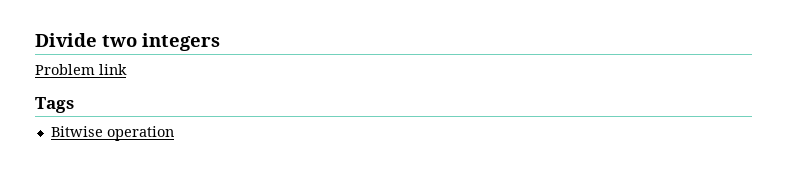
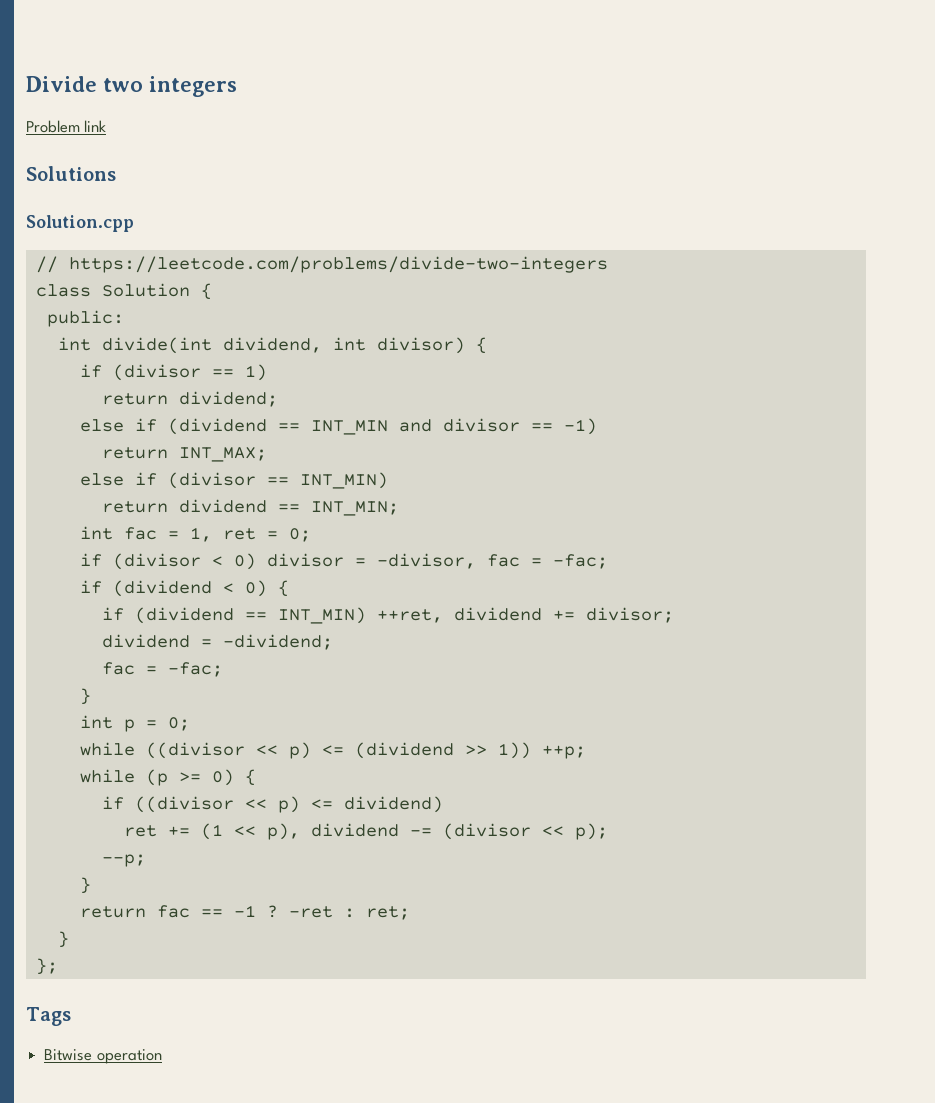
+ Solutions
+ Solution.cpp
+ // https://leetcode.com/problems/divide-two-integers
+ class Solution {
+ public:
+ int divide(int dividend, int divisor) {
+ if (divisor == 1)
+ return dividend;
+ else if (dividend == INT_MIN and divisor == -1)
+ return INT_MAX;
+ else if (divisor == INT_MIN)
+ return dividend == INT_MIN;
+ int fac = 1, ret = 0;
+ if (divisor < 0) divisor = -divisor, fac = -fac;
+ if (dividend < 0) {
+ if (dividend == INT_MIN) ++ret, dividend += divisor;
+ dividend = -dividend;
+ fac = -fac;
+ }
+ int p = 0;
+ while ((divisor << p) <= (dividend >> 1)) ++p;
+ while (p >= 0) {
+ if ((divisor << p) <= dividend)
+ ret += (1 << p), dividend -= (divisor << p);
+ --p;
+ }
+ return fac == -1 ? -ret : ret;
+ }
+ };

